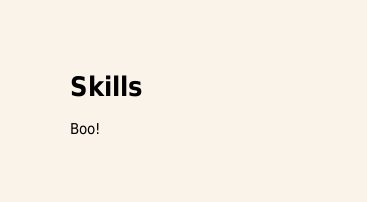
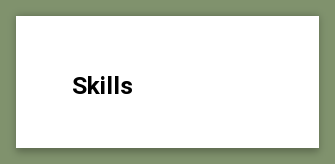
- Boo!

